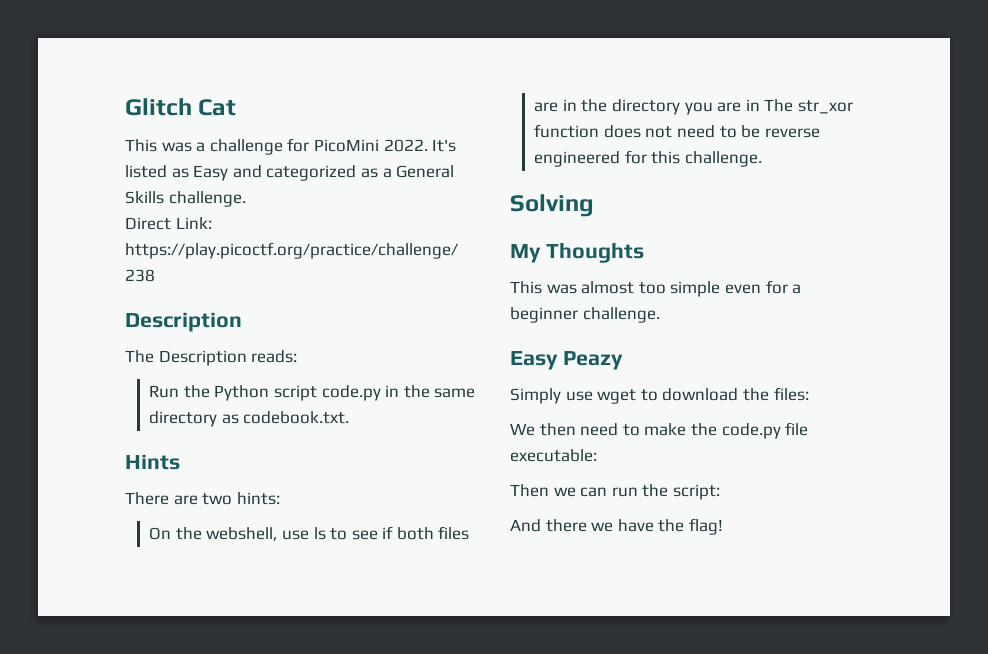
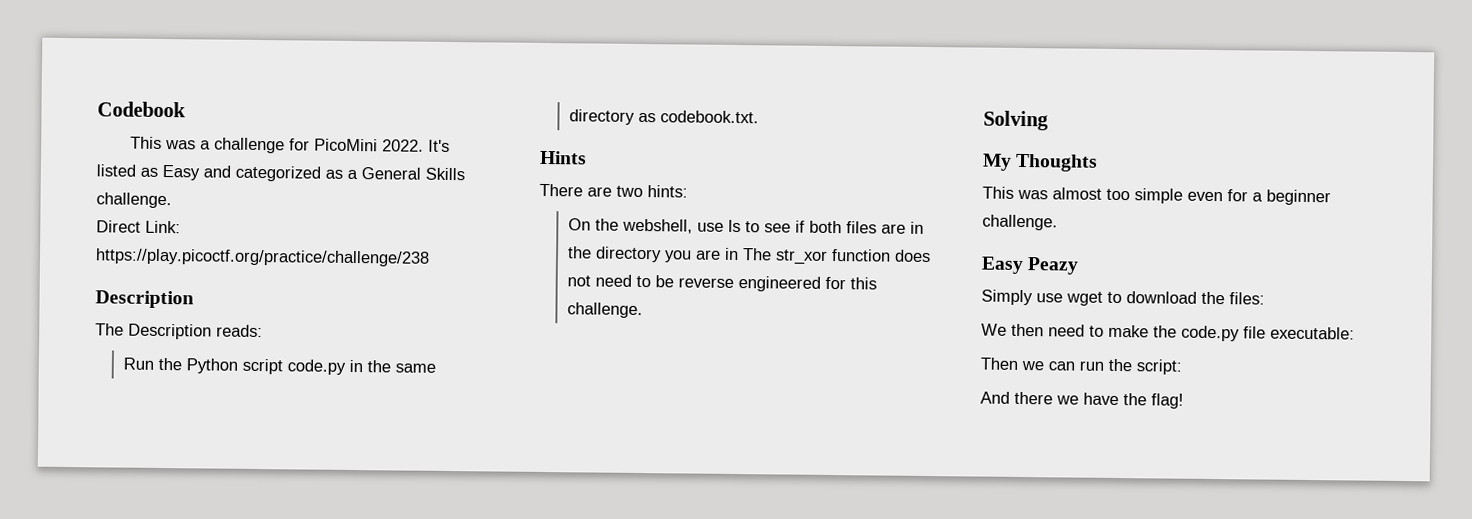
- Glitch Cat
+ Codebook

